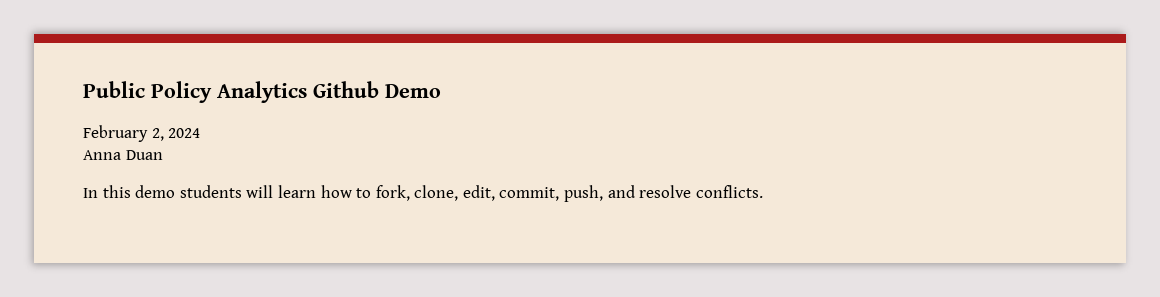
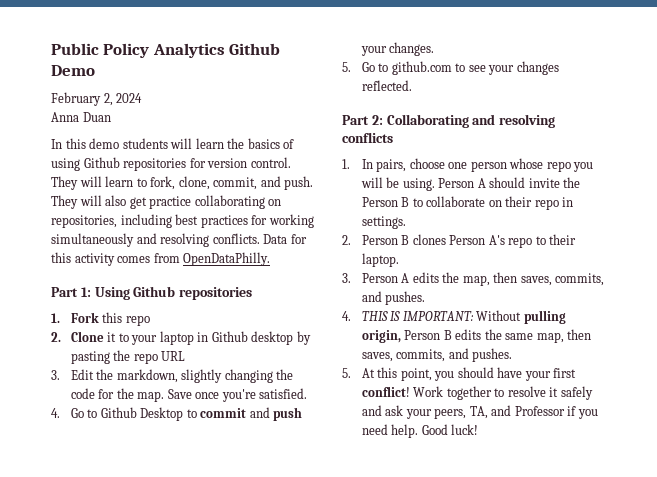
- In this demo students will learn how to fork, clone, edit, commit, push, and resolve conflicts.
+ In this demo students will learn the basics of using Github repositories for version control. They will learn to fork, clone, commit, and push. They will also get practice collaborating on repositories, including best practices for working simultaneously and resolving conflicts. Data for this activity comes from OpenDataPhilly.
+ Part 1: Using Github repositories
+ 1. Fork this repo
+ 2. Clone it to your laptop in Github desktop by pasting the repo URL
+ 3. Edit the markdown, slightly changing the code for the map. Save once you're satisfied.
+ 4. Go to Github Desktop to commit and push your changes.
+ 5. Go to github.com to see your changes reflected.
+ Part 2: Collaborating and resolving conflicts
+ 1. In pairs, choose one person whose repo you will be using. Person A should invite the Person B to collaborate on their repo in settings.
+ 2. Person B clones Person A's repo to their laptop.
+ 3. Person A edits the map, then saves, commits, and pushes.
+ 4. THIS IS IMPORTANT: Without pulling origin, Person B edits the same map, then saves, commits, and pushes.
+ 5. At this point, you should have your first conflict! Work together to resolve it safely and ask your peers, TA, and Professor if you need help. Good luck!

